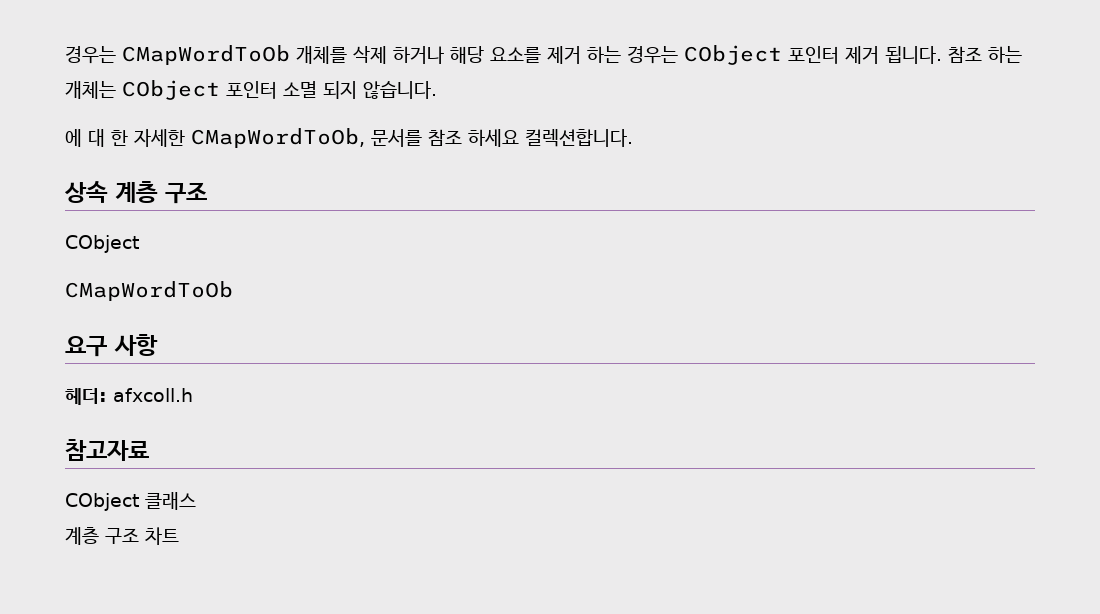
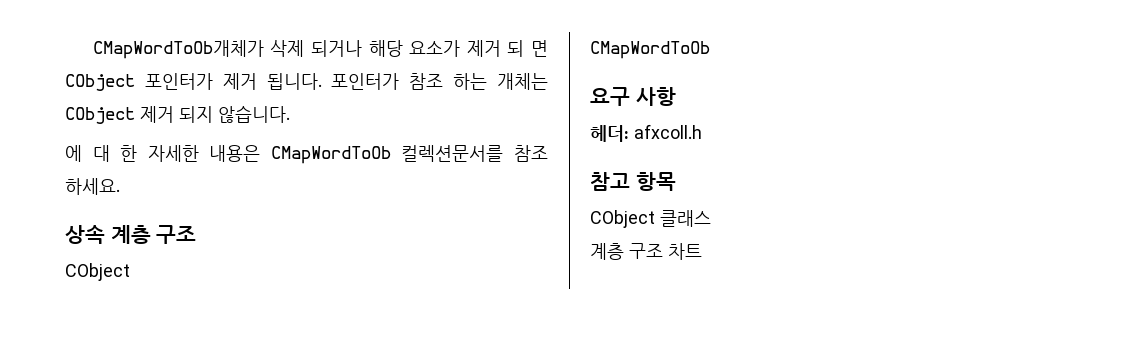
- 경우는 CMapWordToOb 개체를 삭제 하거나 해당 요소를 제거 하는 경우는 CObject 포인터 제거 됩니다.
+ CMapWordToOb개체가 삭제 되거나 해당 요소가 제거 되 면 CObject 포인터가 제거 됩니다.
- 참조 하는 개체는 CObject 포인터 소멸 되지 않습니다.
+ 포인터가 참조 하는 개체는 CObject 제거 되지 않습니다.
- 에 대 한 자세한 CMapWordToOb, 문서를 참조 하세요 컬렉션합니다.
+ 에 대 한 자세한 내용은 CMapWordToOb 컬렉션문서를 참조 하세요.
- 참고자료
+ 참고 항목

